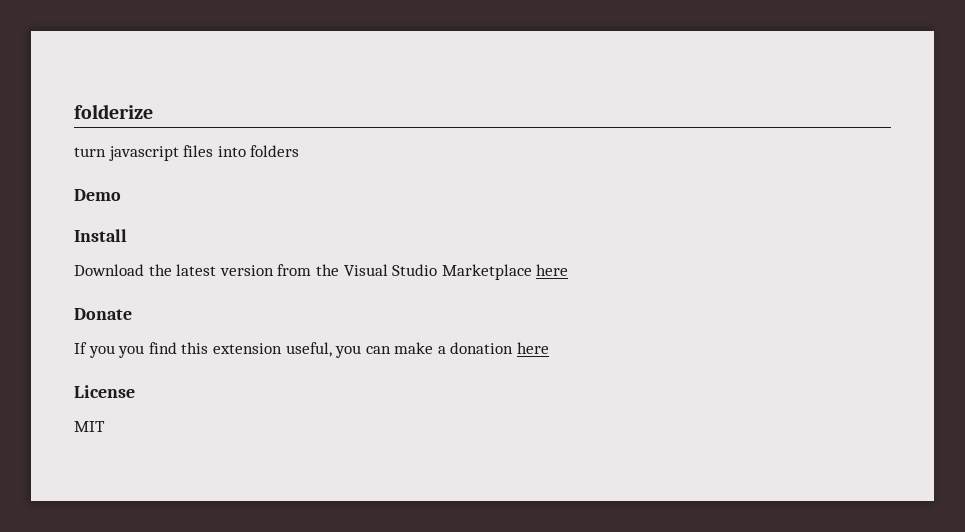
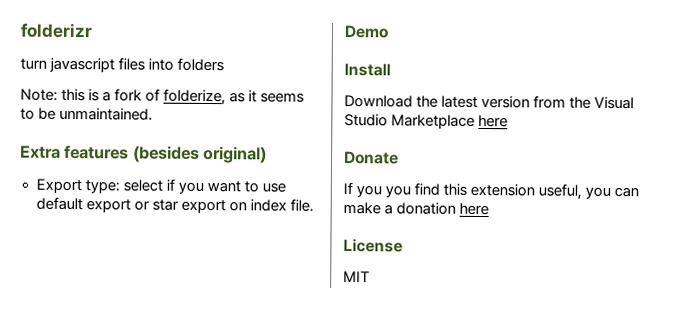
- folderize
+ folderizr
+ Note: this is a fork of folderize, as it seems to be unmaintained.
+ Extra features (besides original)
+ Export type: select if you want to use default export or star export on index file.

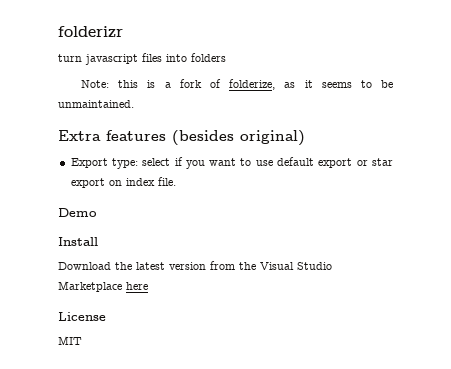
- Donate
- If you you find this extension useful, you can make a donation here

